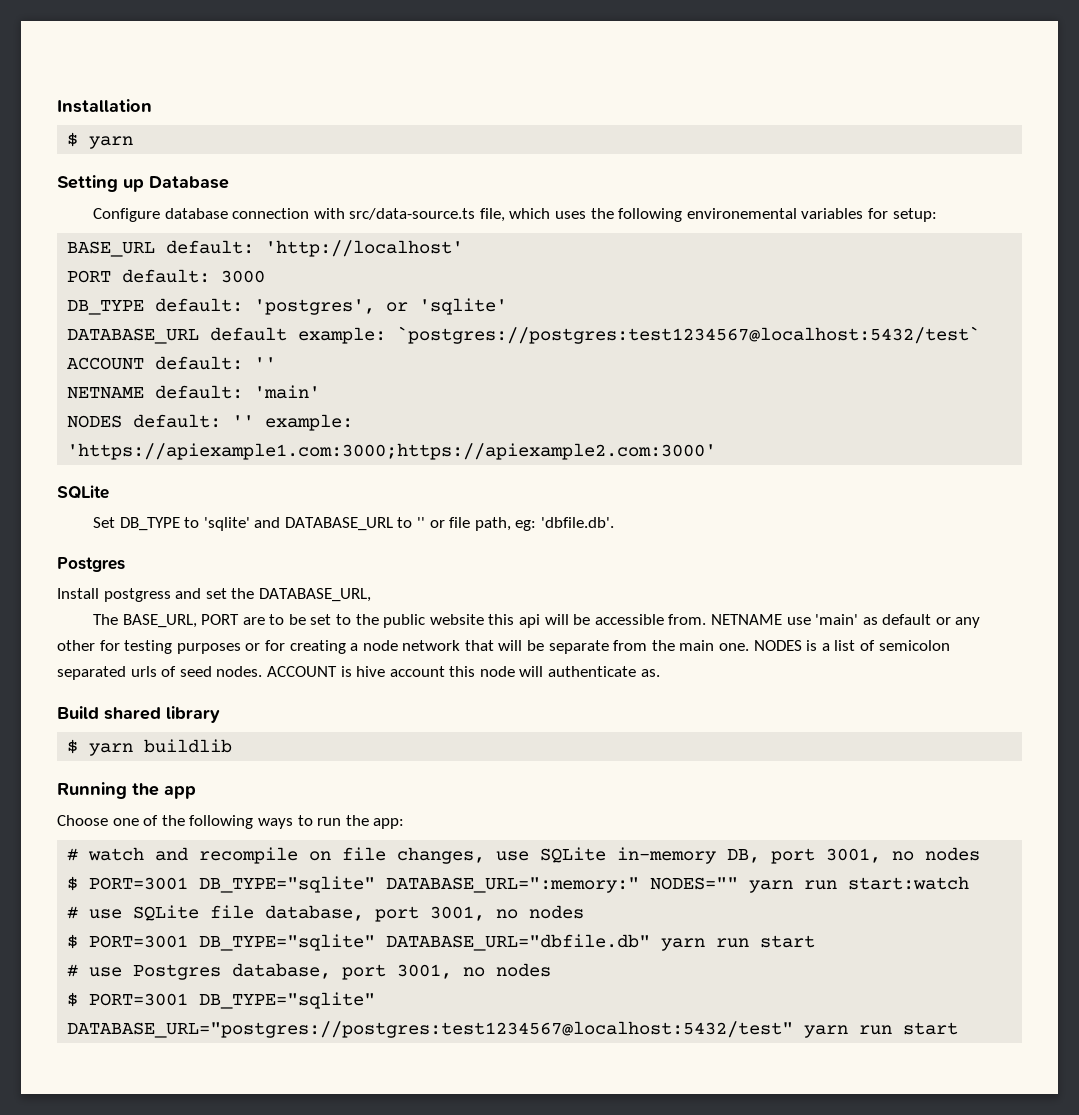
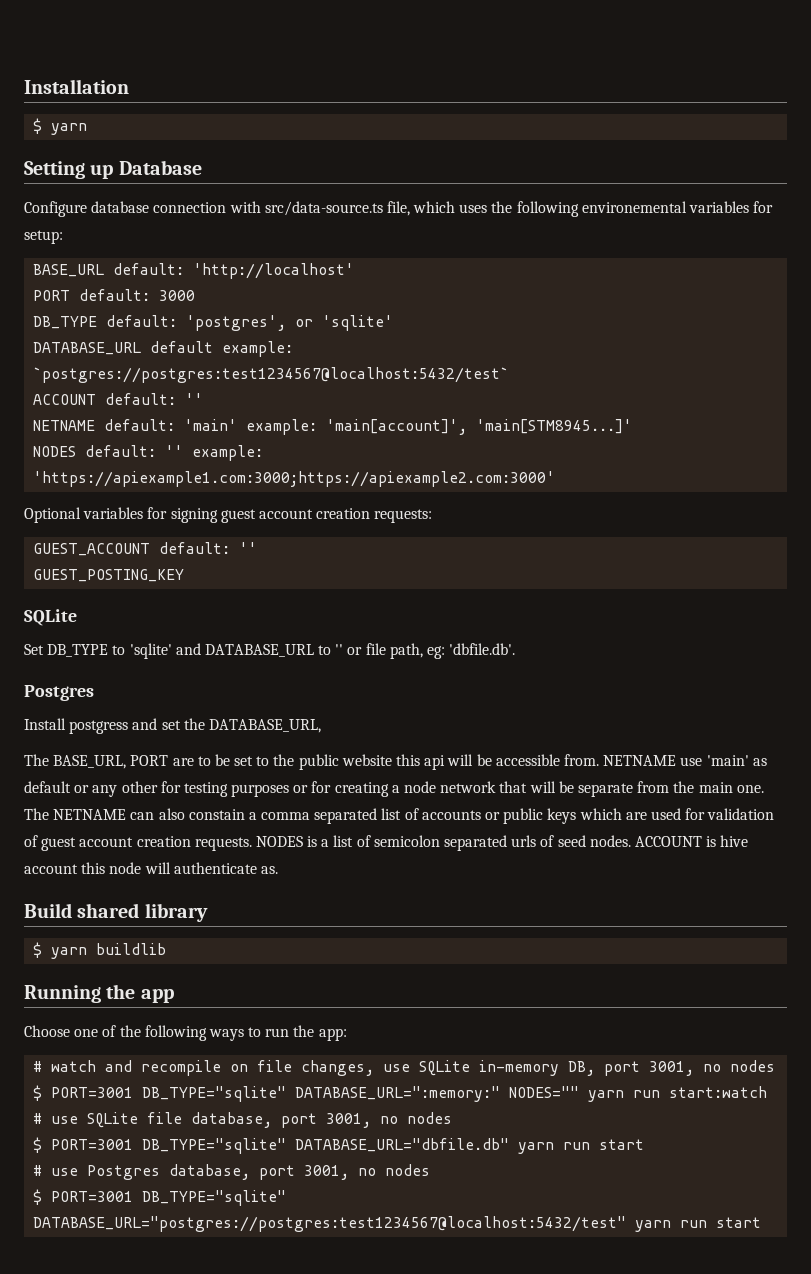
- NETNAME default: 'main'
+ NETNAME default: 'main' example: 'main[account]', 'main[STM8945...]'
+ Optional variables for signing guest account creation requests:
+ GUEST_ACCOUNT default: ''
+ GUEST_POSTING_KEY
+ The NETNAME can also constain a comma separated list of accounts or public keys which are used for validation of guest account creation requests.

